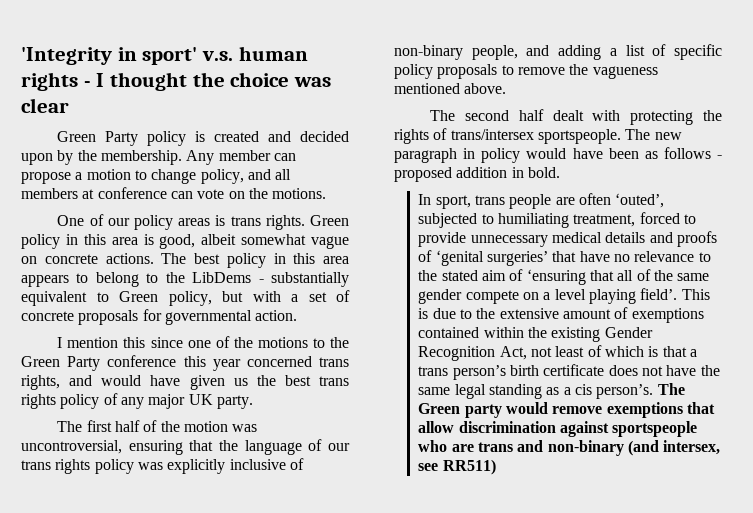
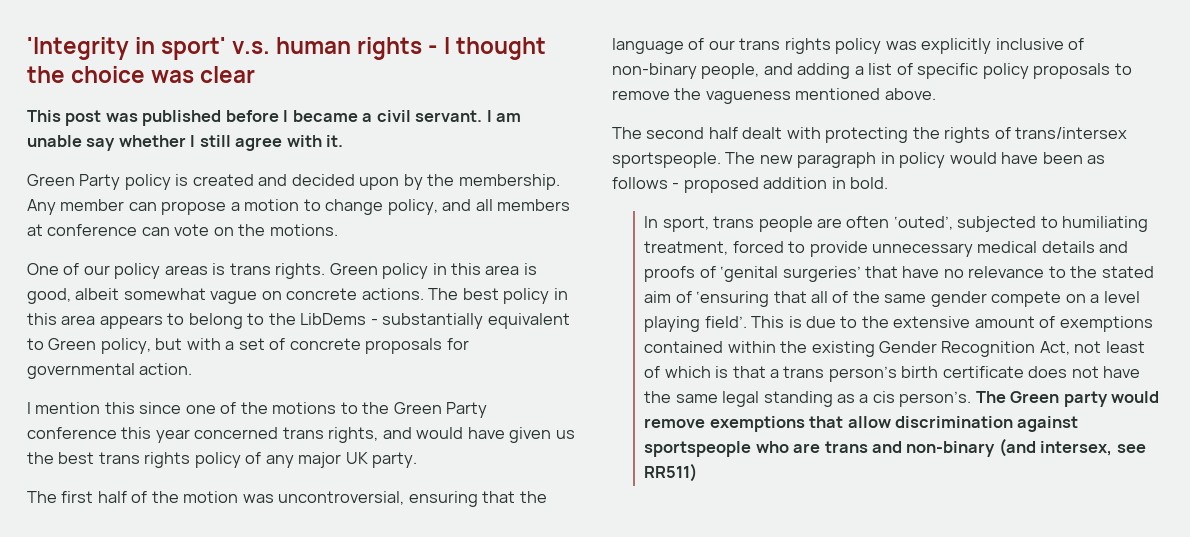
+ This post was published before I became a civil servant. I am unable say whether I still agree with it.

